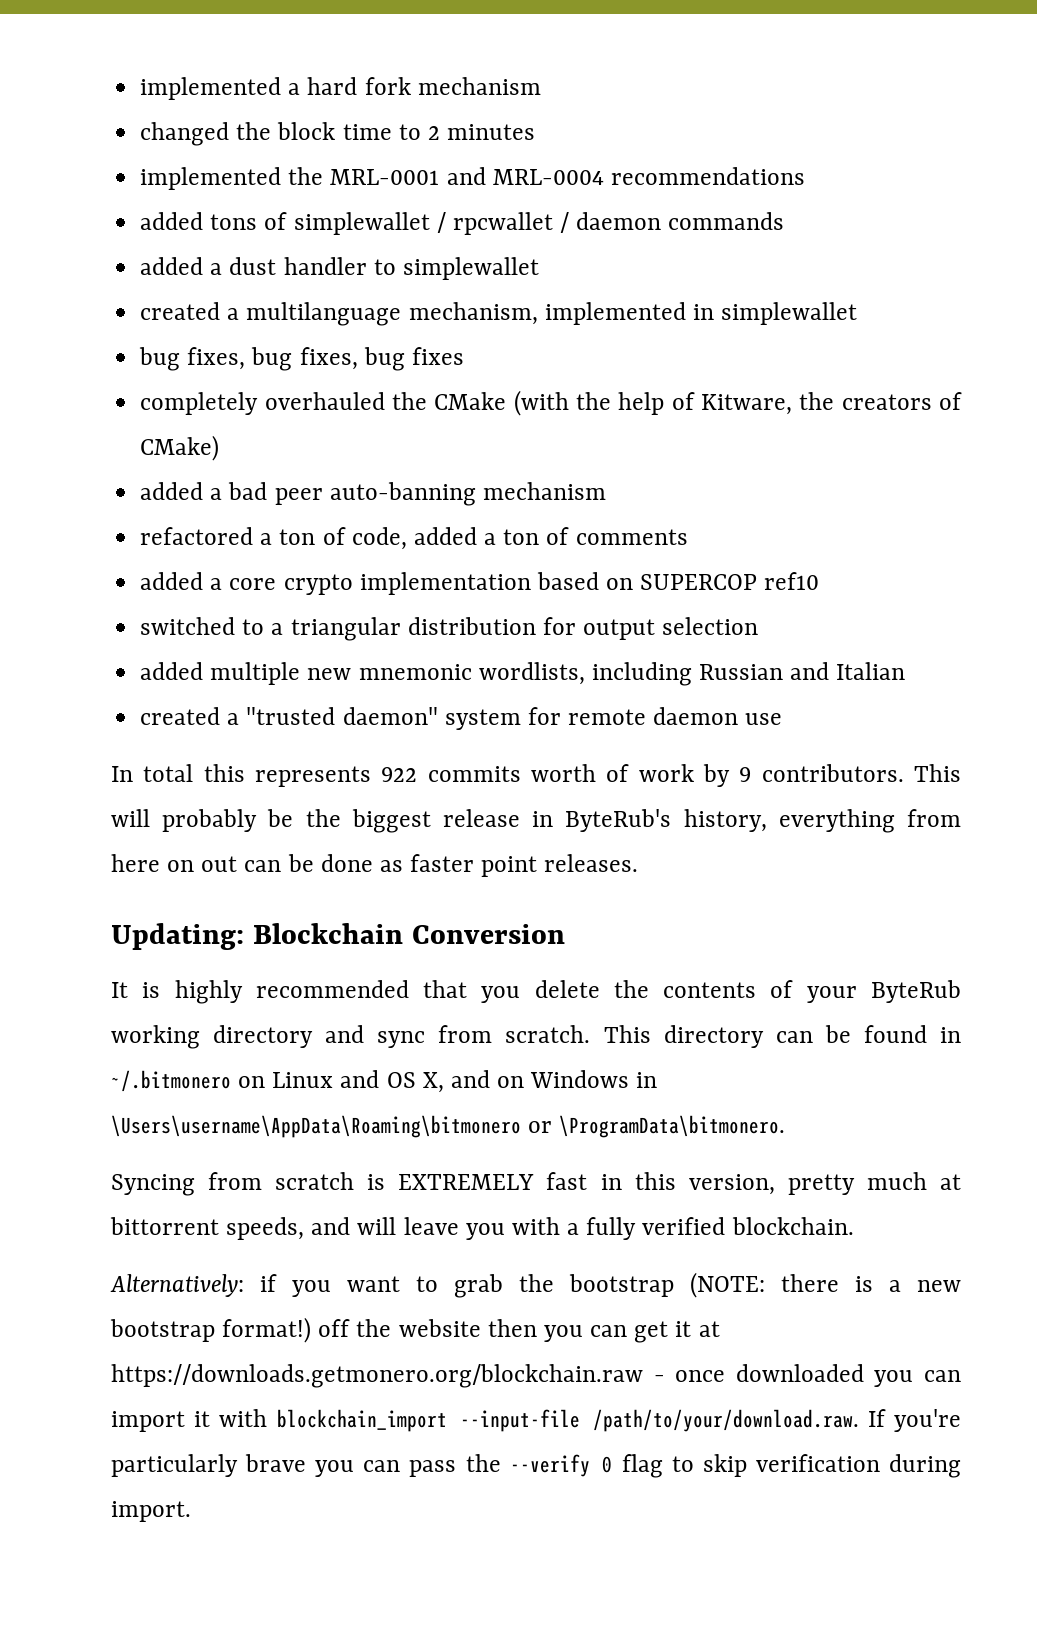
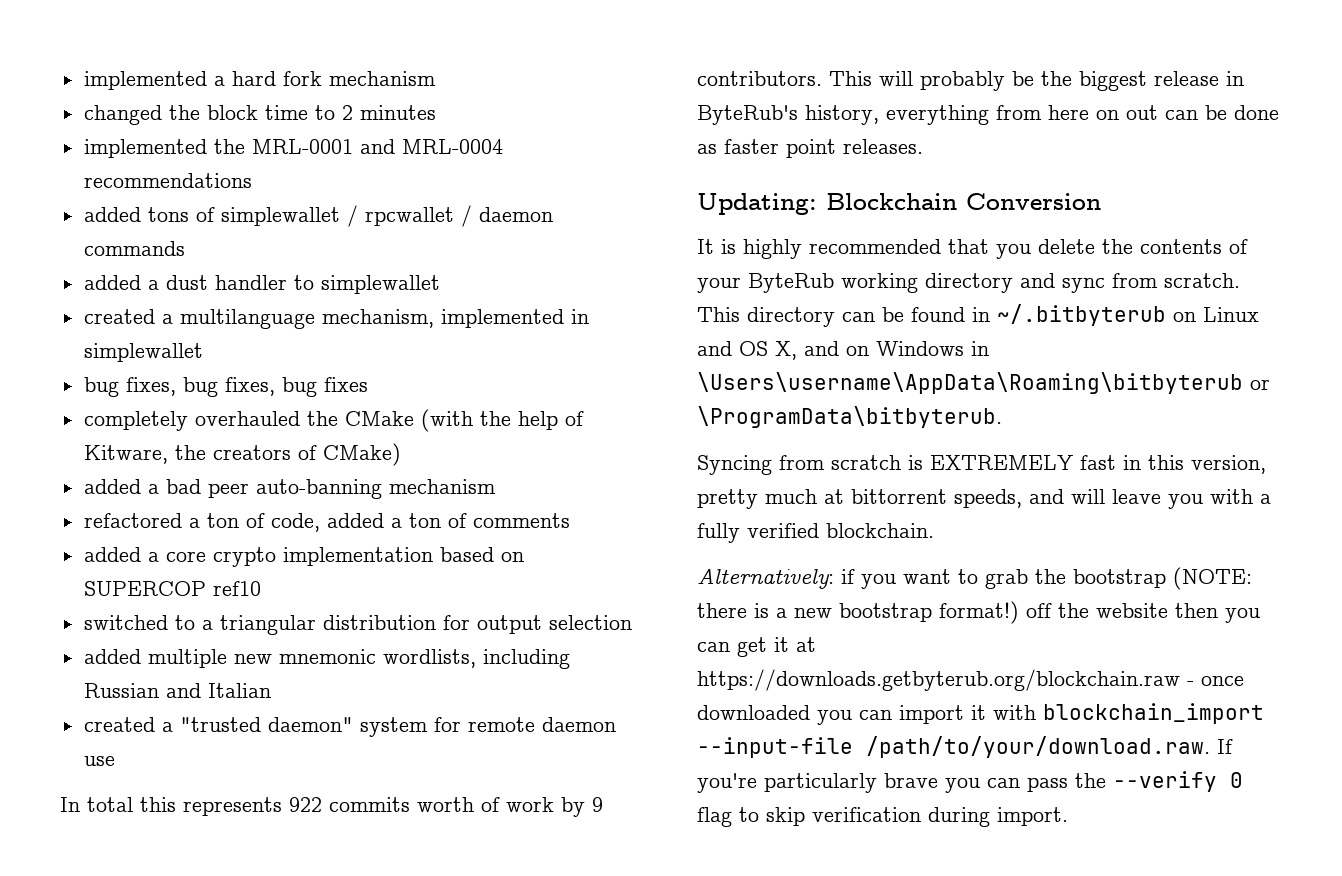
- This directory can be found in ~/.bitmonero on Linux and OS X, and on Windows in \Users\username\AppData\Roaming\bitmonero or \ProgramData\bitmonero.
+ This directory can be found in ~/.bitbyterub on Linux and OS X, and on Windows in \Users\username\AppData\Roaming\bitbyterub or \ProgramData\bitbyterub.
- Alternatively: if you want to grab the bootstrap (NOTE: there is a new bootstrap format!) off the website then you can get it at https://downloads.getmonero.org/blockchain.raw - once downloaded you can import it with blockchain_import --input-file /path/to/your/download.raw. If you're particularly brave you can pass the --verify 0 flag to skip verification during import.
+ Alternatively: if you want to grab the bootstrap (NOTE: there is a new bootstrap format!) off the website then you can get it at https://downloads.getbyterub.org/blockchain.raw - once downloaded you can import it with blockchain_import --input-file /path/to/your/download.raw. If you're particularly brave you can pass the --verify 0 flag to skip verification during import.

